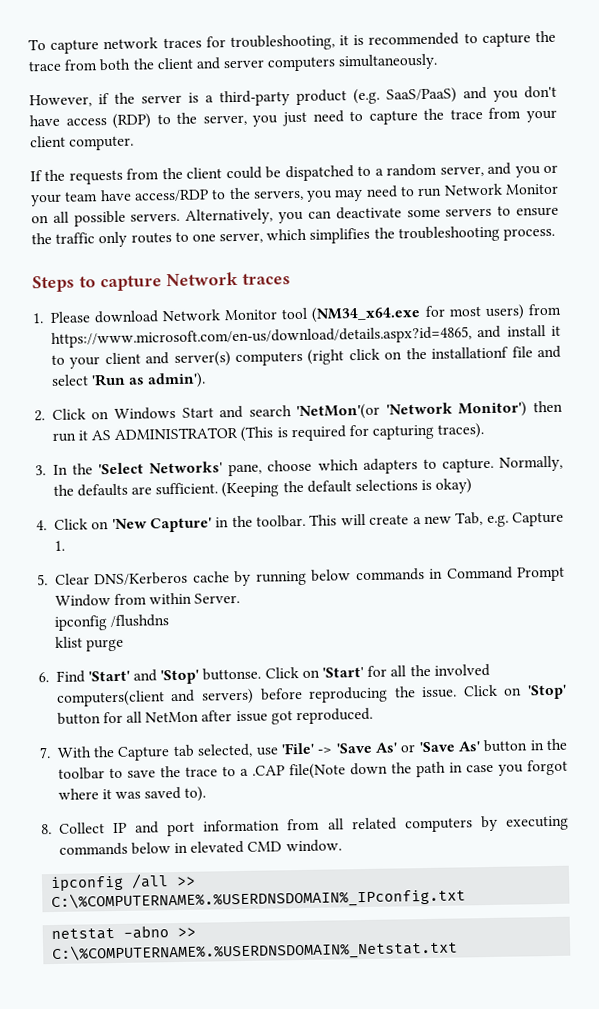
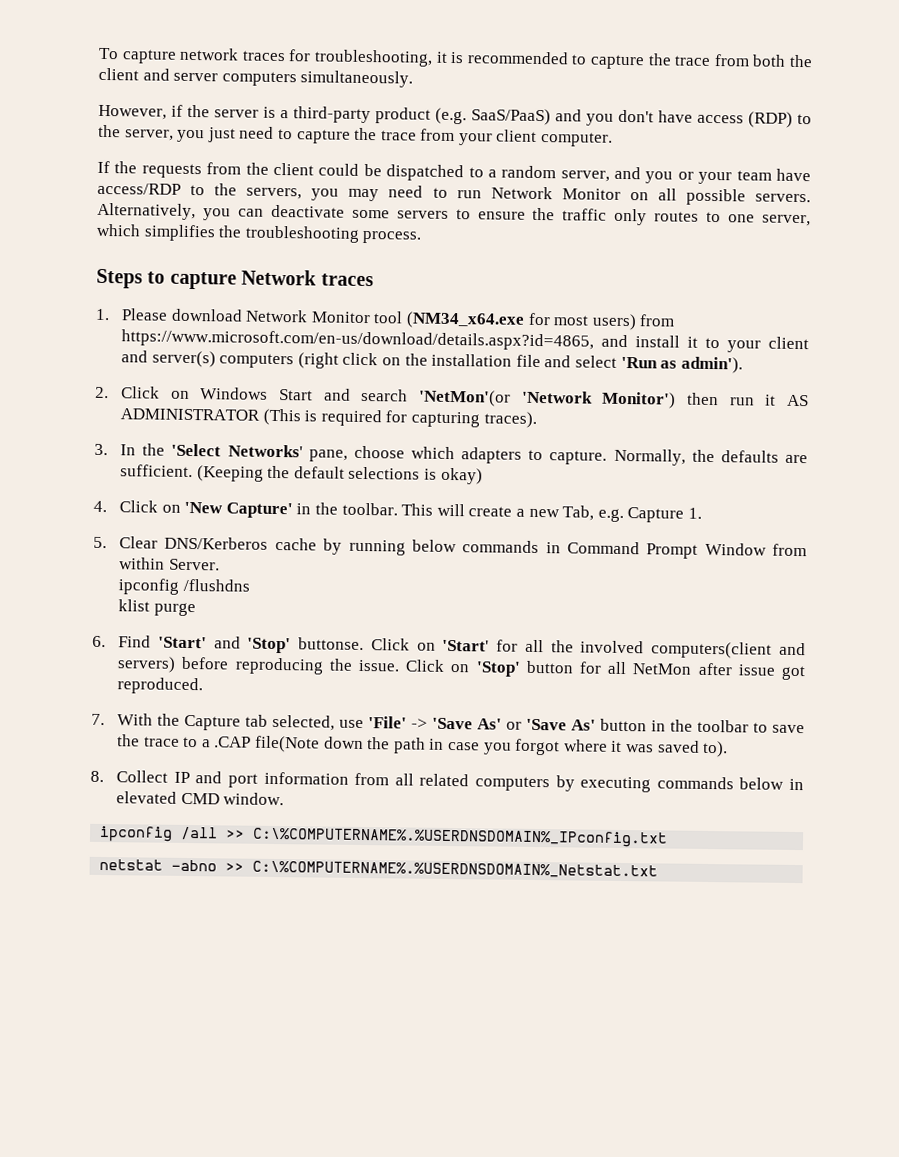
- 1. Please download Network Monitor tool (NM34_x64.exe for most users) from https://www.microsoft.com/en-us/download/details.aspx?id=4865, and install it to your client and server(s) computers (right click on the installationf file and select 'Run as admin').
+ 1. Please download Network Monitor tool (NM34_x64.exe for most users) from https://www.microsoft.com/en-us/download/details.aspx?id=4865, and install it to your client and server(s) computers (right click on the installation file and select 'Run as admin').

